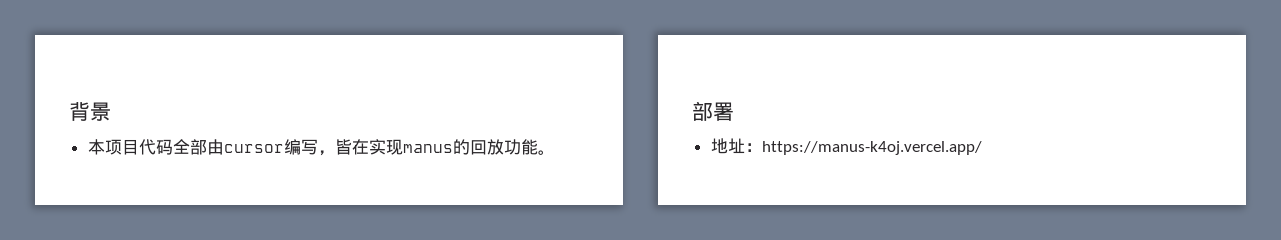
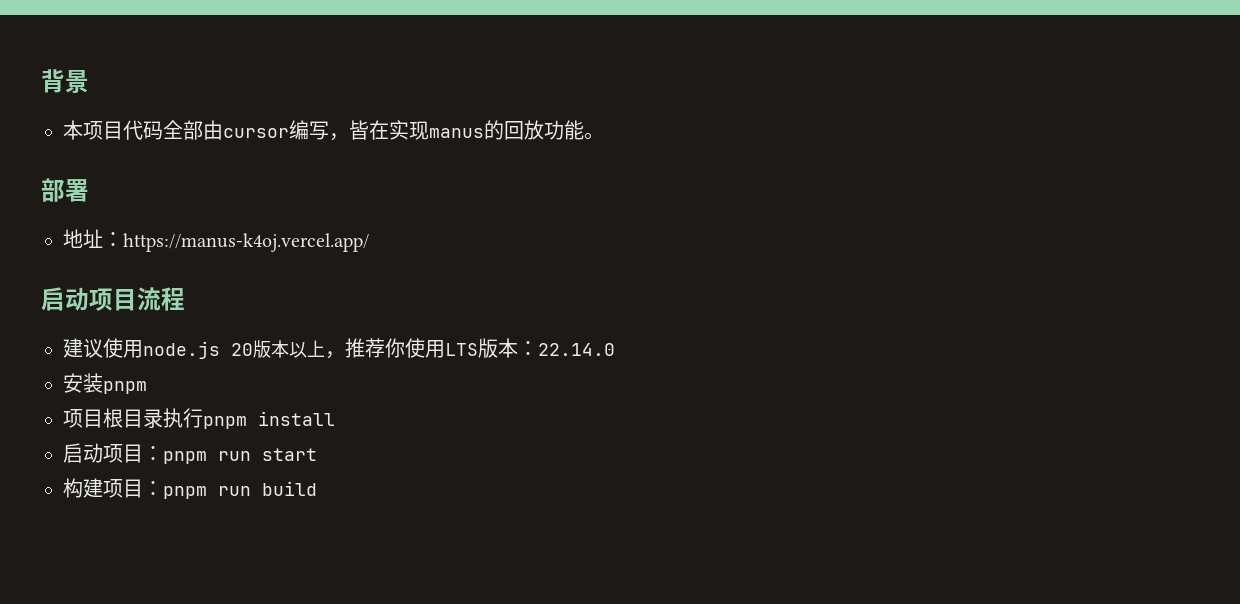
+ 启动项目流程
+ 建议使用node.js 20版本以上，推荐你使用LTS版本：22.14.0
+ 安装pnpm
+ 项目根目录执行pnpm install
+ 启动项目：pnpm run start
+ 构建项目：pnpm run build

